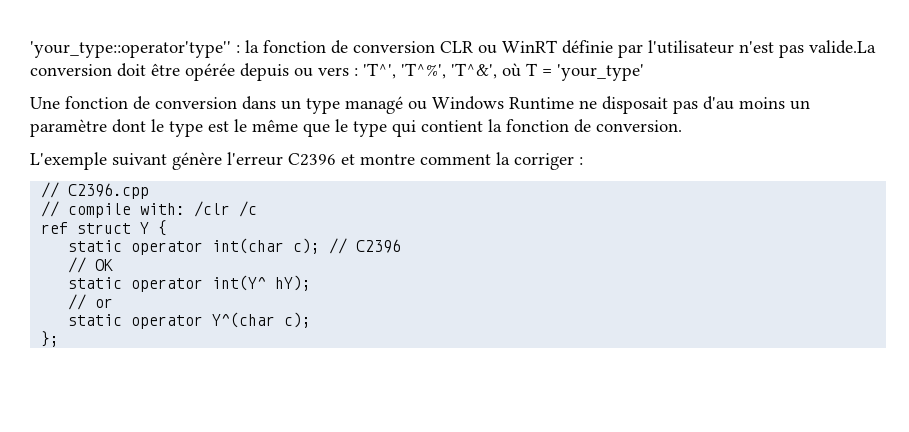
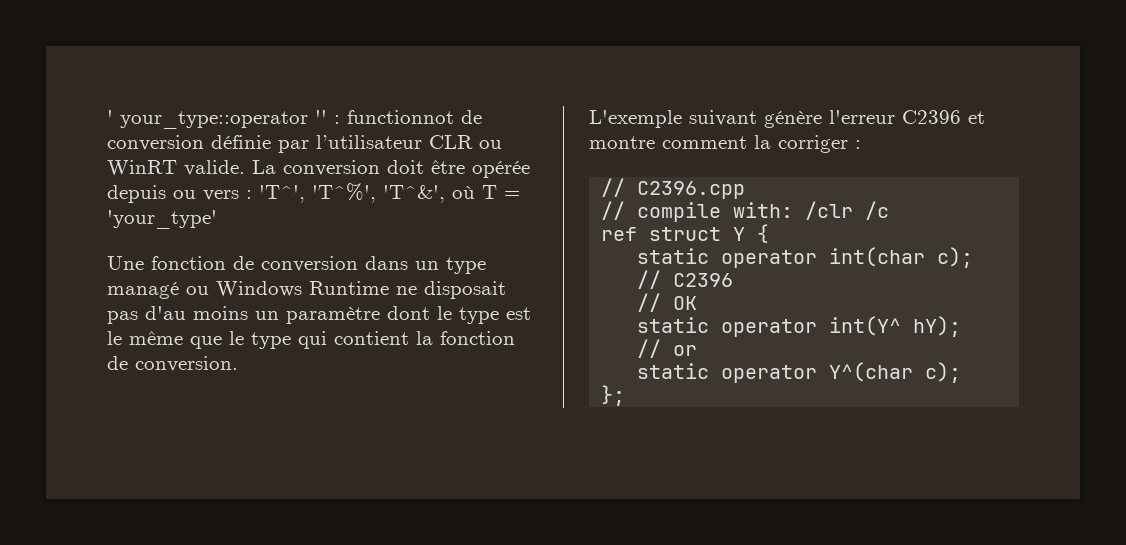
- 'your_type::operator'type'' : la fonction de conversion CLR ou WinRT définie par l'utilisateur n'est pas valide.La conversion doit être opérée depuis ou vers : 'T^', 'T^%', 'T^&', où T = 'your_type'
+ ' your_type::operator '' : functionnot de conversion définie par l’utilisateur CLR ou WinRT valide. La conversion doit être opérée depuis ou vers : 'T^', 'T^%', 'T^&', où T = 'your_type'

